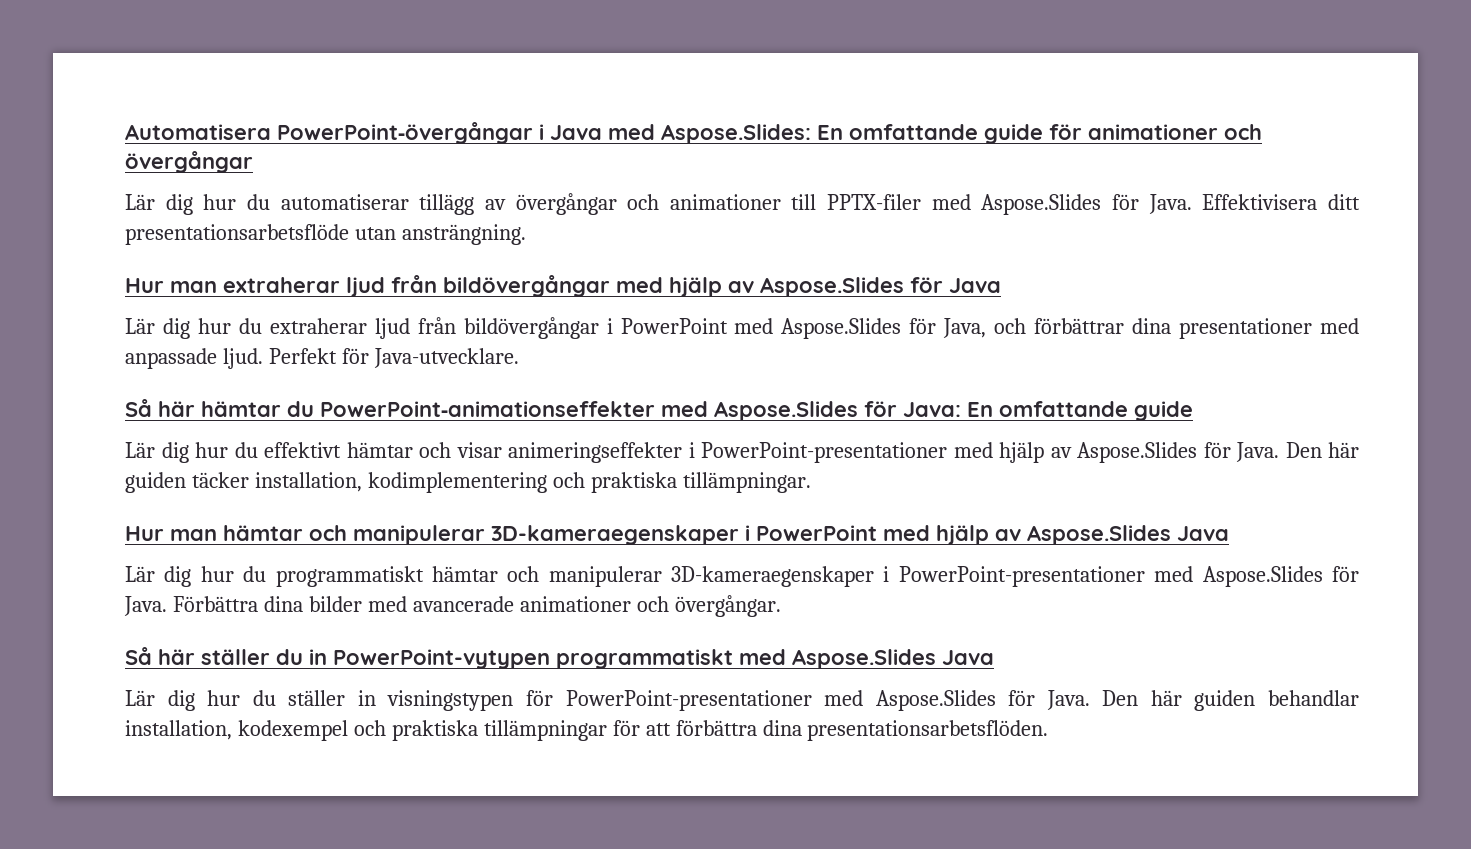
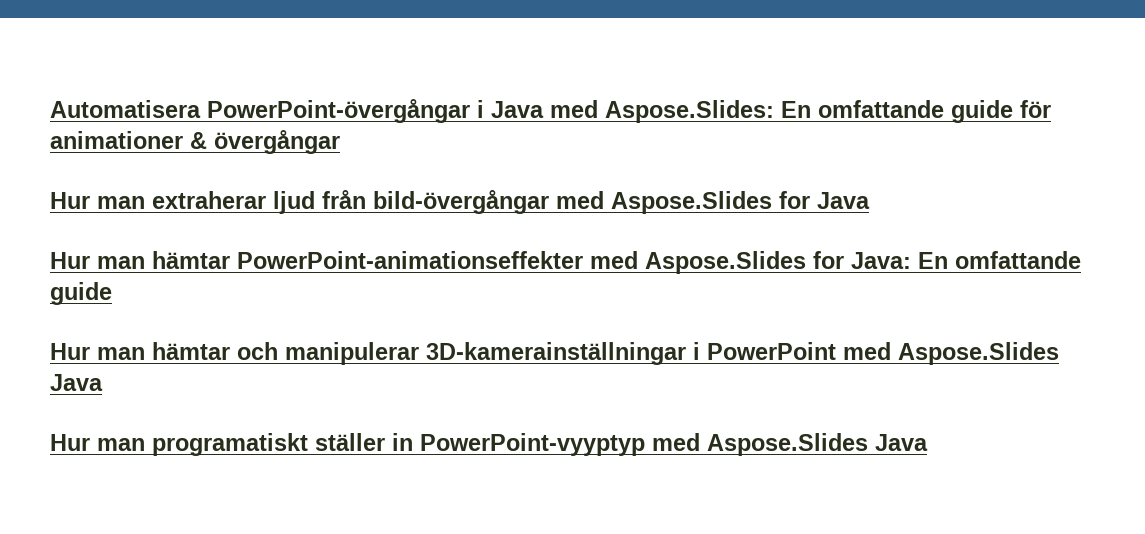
- Automatisera PowerPoint‑övergångar i Java med Aspose.Slides: En omfattande guide för animationer och övergångar
- Lär dig hur du automatiserar tillägg av övergångar och animationer till PPTX-filer med Aspose.Slides för Java. Effektivisera ditt presentationsarbetsflöde utan ansträngning.
+ Automatisera PowerPoint‑övergångar i Java med Aspose.Slides: En omfattande guide för animationer & övergångar
- Hur man extraherar ljud från bildövergångar med hjälp av Aspose.Slides för Java
- Lär dig hur du extraherar ljud från bildövergångar i PowerPoint med Aspose.Slides för Java, och förbättrar dina presentationer med anpassade ljud. Perfekt för Java-utvecklare.
- Så här hämtar du PowerPoint‑animationseffekter med Aspose.Slides för Java: En omfattande guide
+ Hur man extraherar ljud från bild‑övergångar med Aspose.Slides for Java
+ Hur man hämtar PowerPoint‑animationseffekter med Aspose.Slides for Java: En omfattande guide
- Lär dig hur du effektivt hämtar och visar animeringseffekter i PowerPoint-presentationer med hjälp av Aspose.Slides för Java. Den här guiden täcker installation, kodimplementering och praktiska tillämpningar.
- Hur man hämtar och manipulerar 3D-kameraegenskaper i PowerPoint med hjälp av Aspose.Slides Java
- Lär dig hur du programmatiskt hämtar och manipulerar 3D-kameraegenskaper i PowerPoint-presentationer med Aspose.Slides för Java. Förbättra dina bilder med avancerade animationer och övergångar.
- Så här ställer du in PowerPoint-vytypen programmatiskt med Aspose.Slides Java
- Lär dig hur du ställer in visningstypen för PowerPoint-presentationer med Aspose.Slides för Java. Den här guiden behandlar installation, kodexempel och praktiska tillämpningar för att förbättra dina presentationsarbetsflöden.
+ Hur man hämtar och manipulerar 3D‑kamerainställningar i PowerPoint med Aspose.Slides Java
+ Hur man programatiskt ställer in PowerPoint‑vyyptyp med Aspose.Slides Java

